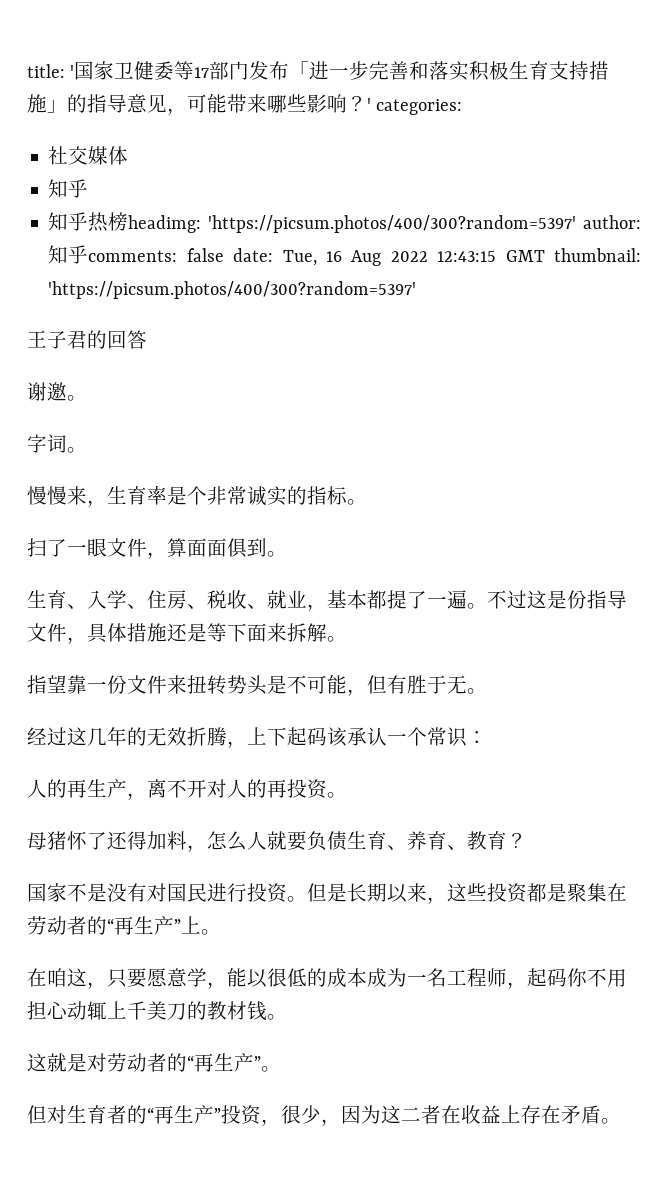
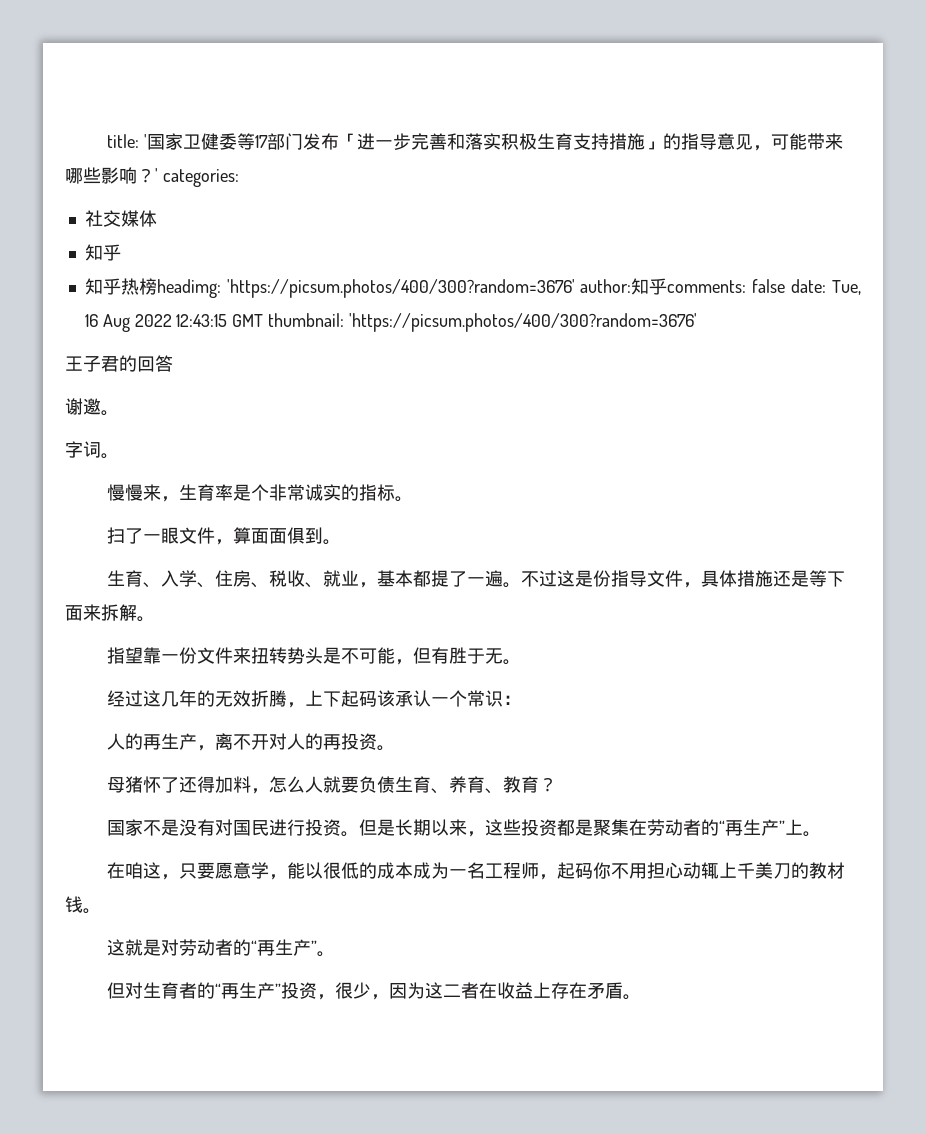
- 知乎热榜headimg: 'https://picsum.photos/400/300?random=5397' author:知乎comments: false date: Tue, 16 Aug 2022 12:43:15 GMT thumbnail: 'https://picsum.photos/400/300?random=5397'
+ 知乎热榜headimg: 'https://picsum.photos/400/300?random=3676' author:知乎comments: false date: Tue, 16 Aug 2022 12:43:15 GMT thumbnail: 'https://picsum.photos/400/300?random=3676'

